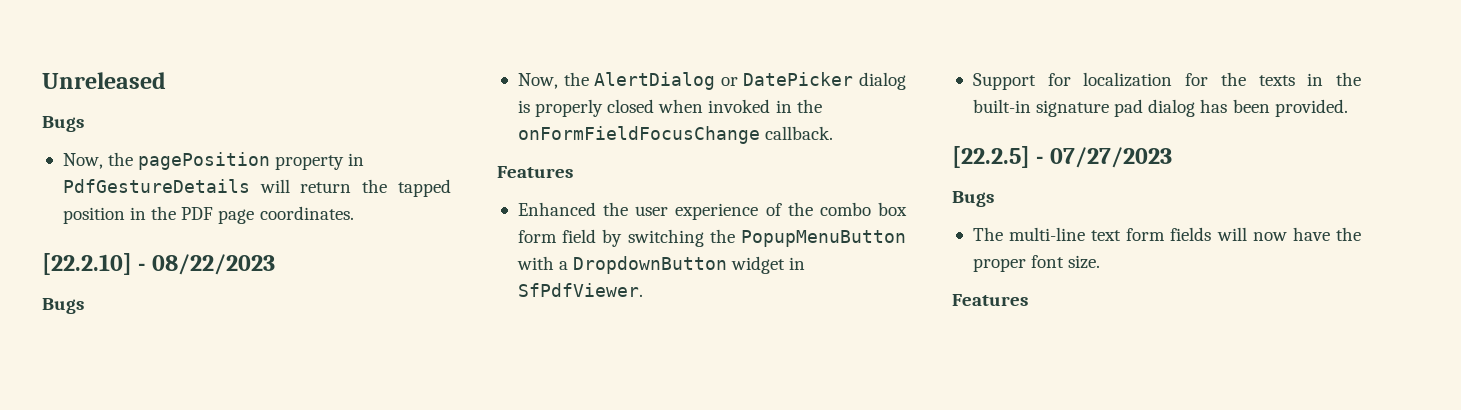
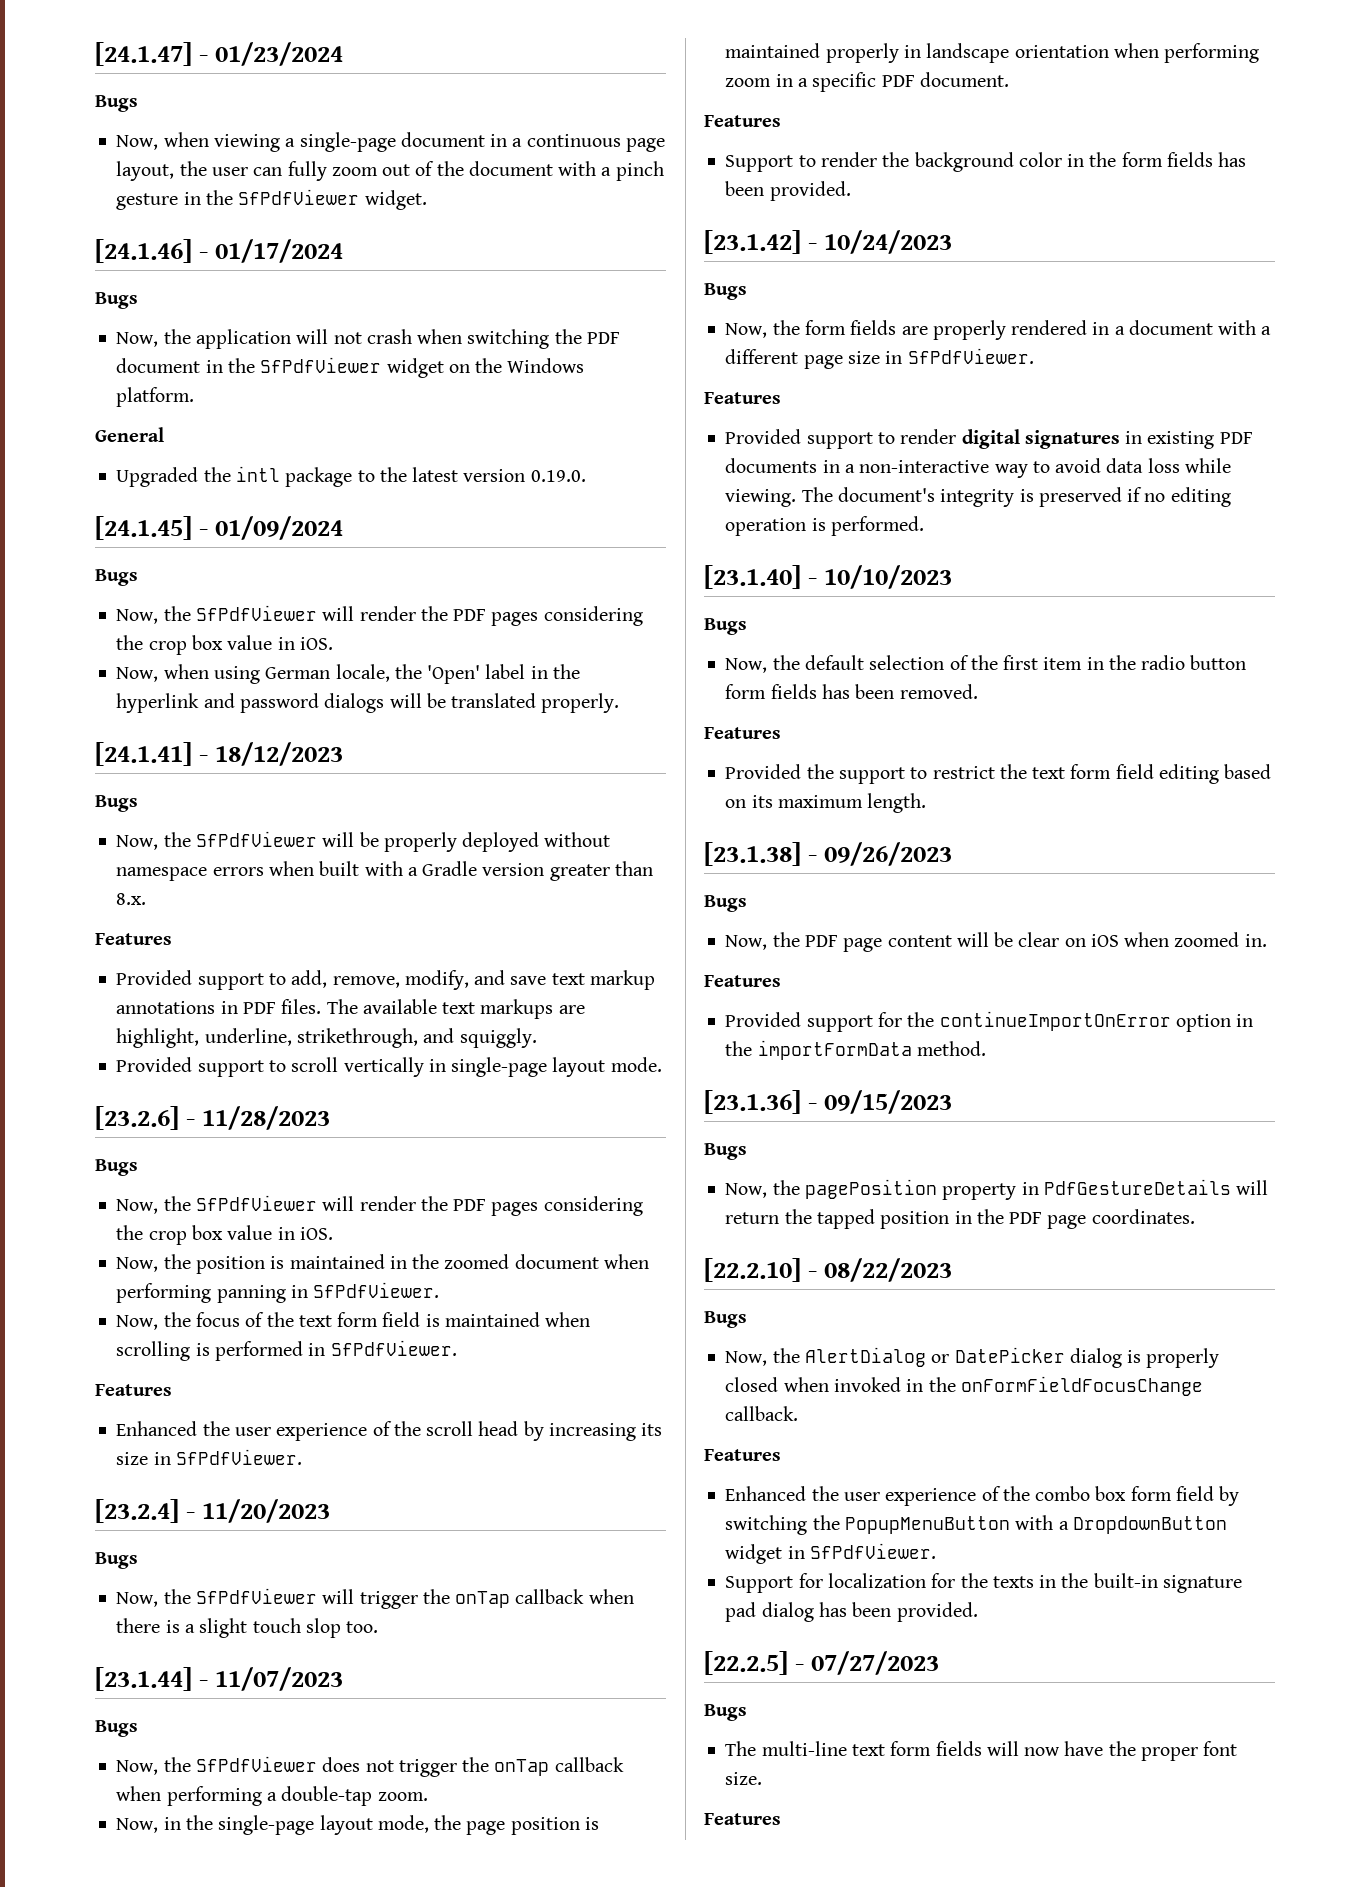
- Unreleased
+ [24.1.47] - 01/23/2024
+ Bugs
+ Now, when viewing a single-page document in a continuous page layout, the user can fully zoom out of the document with a pinch gesture in the SfPdfViewer widget.
+ [24.1.46] - 01/17/2024
+ Bugs
+ Now, the application will not crash when switching the PDF document in the SfPdfViewer widget on the Windows platform.
+ General
+ Upgraded the intl package to the latest version 0.19.0.
+ [24.1.45] - 01/09/2024
+ Bugs
+ Now, the SfPdfViewer will render the PDF pages considering the crop box value in iOS.
+ Now, when using German locale, the 'Open' label in the hyperlink and password dialogs will be translated properly.
+ [24.1.41] - 18/12/2023
+ Bugs
+ Now, the SfPdfViewer will be properly deployed without namespace errors when built with a Gradle version greater than 8.x.
+ Features
+ Provided support to add, remove, modify, and save text markup annotations in PDF files. The available text markups are highlight, underline, strikethrough, and squiggly.
+ Provided support to scroll vertically in single-page layout mode.
+ [23.2.6] - 11/28/2023
+ Bugs
+ Now, the SfPdfViewer will render the PDF pages considering the crop box value in iOS.
+ Now, the position is maintained in the zoomed document when performing panning in SfPdfViewer.
+ Now, the focus of the text form field is maintained when scrolling is performed in SfPdfViewer.
+ Features
+ Enhanced the user experience of the scroll head by increasing its size in SfPdfViewer.
+ [23.2.4] - 11/20/2023
+ Bugs
+ Now, the SfPdfViewer will trigger the onTap callback when there is a slight touch slop too.
+ [23.1.44] - 11/07/2023
+ Bugs
+ Now, the SfPdfViewer does not trigger the onTap callback when performing a double-tap zoom.
+ Now, in the single-page layout mode, the page position is maintained properly in landscape orientation when performing zoom in a specific PDF document.
+ Features
+ Support to render the background color in the form fields has been provided.
+ [23.1.42] - 10/24/2023
+ Bugs
+ Now, the form fields are properly rendered in a document with a different page size in SfPdfViewer.
+ Features
+ Provided support to render digital signatures in existing PDF documents in a non-interactive way to avoid data loss while viewing. The document's integrity is preserved if no editing operation is performed.
+ [23.1.40] - 10/10/2023
+ Bugs
+ Now, the default selection of the first item in the radio button form fields has been removed.
+ Features
+ Provided the support to restrict the text form field editing based on its maximum length.
+ [23.1.38] - 09/26/2023
+ Bugs
+ Now, the PDF page content will be clear on iOS when zoomed in.
+ Features
+ Provided support for the continueImportOnError option in the importFormData method.
+ [23.1.36] - 09/15/2023

